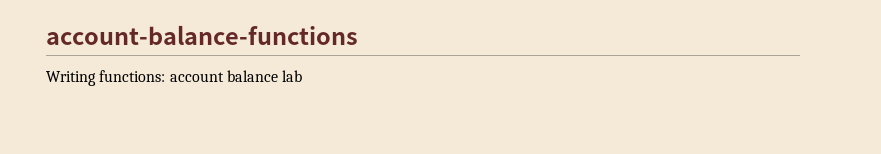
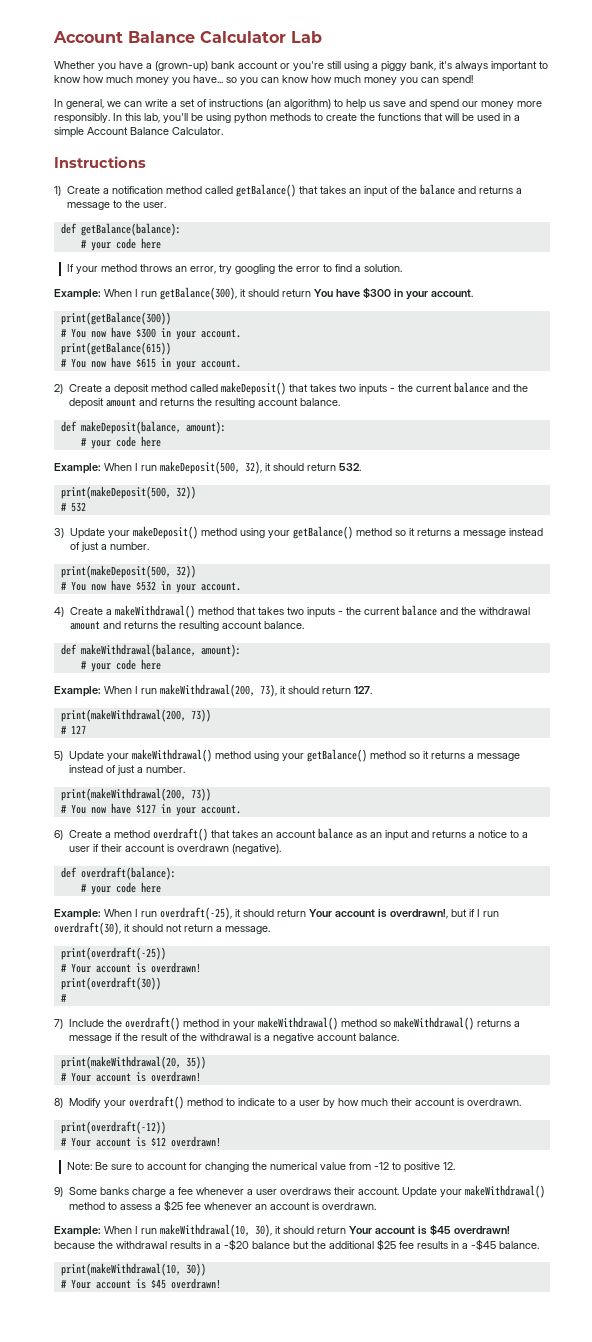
- account-balance-functions
- Writing functions: account balance lab
+ Account Balance Calculator Lab
+ Whether you have a (grown-up) bank account or you're still using a piggy bank, it's always important to know how much money you have... so you can know how much money you can spend!
+ In general, we can write a set of instructions (an algorithm) to help us save and spend our money more responsibly. In this lab, you'll be using python methods to create the functions that will be used in a simple Account Balance Calculator.
+ Instructions
+ 1) Create a notification method called getBalance() that takes an input of the balance and returns a message to the user.
+ def getBalance(balance):
+ # your code here
+ If your method throws an error, try googling the error to find a solution.
+ Example: When I run getBalance(300), it should return You have $300 in your account.
+ print(getBalance(300))
+ # You now have $300 in your account.
+ print(getBalance(615))
+ # You now have $615 in your account.
+ 2) Create a deposit method called makeDeposit() that takes two inputs - the current balance and the deposit amount and returns the resulting account balance.
+ def makeDeposit(balance, amount):
+ # your code here
+ Example: When I run makeDeposit(500, 32), it should return 532.
+ print(makeDeposit(500, 32))
+ # 532
+ 3) Update your makeDeposit() method using your getBalance() method so it returns a message instead of just a number.
+ print(makeDeposit(500, 32))
+ # You now have $532 in your account.
+ 4) Create a makeWithdrawal() method that takes two inputs - the current balance and the withdrawal amount and returns the resulting account balance.
+ def makeWithdrawal(balance, amount):
+ # your code here
+ Example: When I run makeWithdrawal(200, 73), it should return 127.
+ print(makeWithdrawal(200, 73))
+ # 127
+ 5) Update your makeWithdrawal() method using your getBalance() method so it returns a message instead of just a number.
+ print(makeWithdrawal(200, 73))
+ # You now have $127 in your account.
+ 6) Create a method overdraft() that takes an account balance as an input and returns a notice to a user if their account is overdrawn (negative).
+ def overdraft(balance):
+ # your code here
+ Example: When I run overdraft(-25), it should return Your account is overdrawn!, but if I run overdraft(30), it should not return a message.
+ print(overdraft(-25))
+ # Your account is overdrawn!
+ print(overdraft(30))
+ #
+ 7) Include the overdraft() method in your makeWithdrawal() method so makeWithdrawal() returns a message if the result of the withdrawal is a negative account balance.
+ print(makeWithdrawal(20, 35))
+ # Your account is overdrawn!
+ 8) Modify your overdraft() method to indicate to a user by how much their account is overdrawn.
+ print(overdraft(-12))
+ # Your account is $12 overdrawn!
+ Note: Be sure to account for changing the numerical value from -12 to positive 12.
+ 9) Some banks charge a fee whenever a user overdraws their account. Update your makeWithdrawal() method to assess a $25 fee whenever an account is overdrawn.
+ Example: When I run makeWithdrawal(10, 30), it should return Your account is $45 overdrawn! because the withdrawal results in a -$20 balance but the additional $25 fee results in a -$45 balance.
+ print(makeWithdrawal(10, 30))
+ # Your account is $45 overdrawn!

